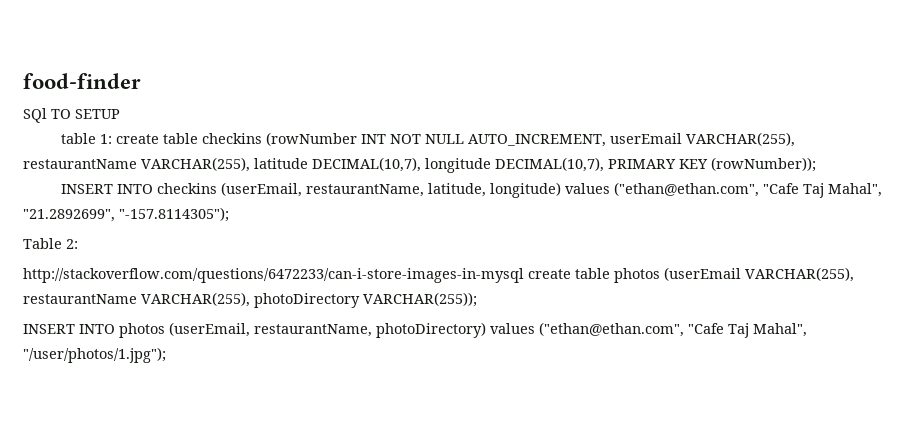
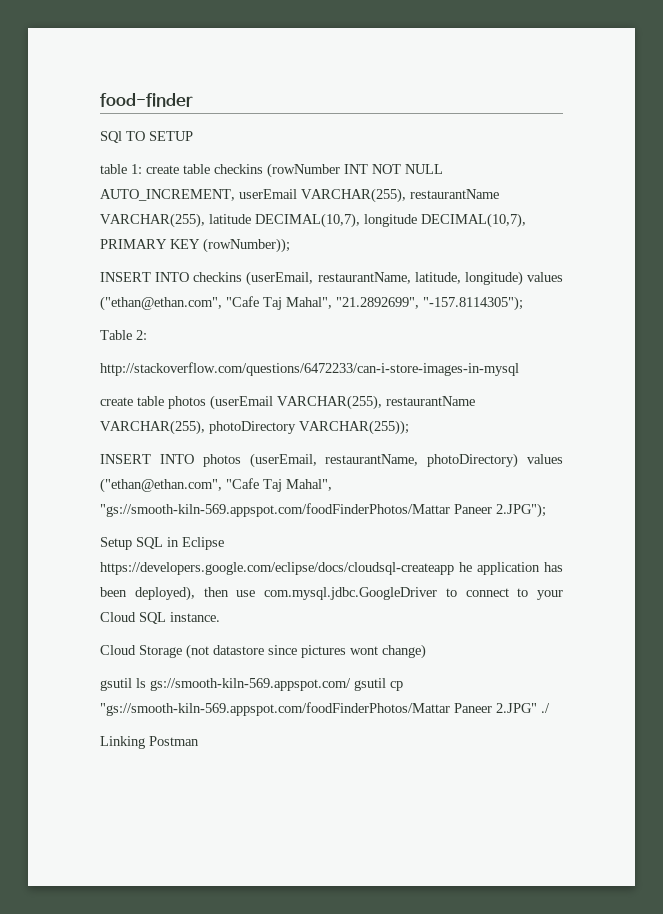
- http://stackoverflow.com/questions/6472233/can-i-store-images-in-mysql create table photos (userEmail VARCHAR(255), restaurantName VARCHAR(255), photoDirectory VARCHAR(255));
+ http://stackoverflow.com/questions/6472233/can-i-store-images-in-mysql
+ create table photos (userEmail VARCHAR(255), restaurantName VARCHAR(255), photoDirectory VARCHAR(255));
- INSERT INTO photos (userEmail, restaurantName, photoDirectory) values ("ethan@ethan.com", "Cafe Taj Mahal", "/user/photos/1.jpg");
+ INSERT INTO photos (userEmail, restaurantName, photoDirectory) values ("ethan@ethan.com", "Cafe Taj Mahal", "gs://smooth-kiln-569.appspot.com/foodFinderPhotos/Mattar Paneer 2.JPG");
+ Setup SQL in Eclipse https://developers.google.com/eclipse/docs/cloudsql-createapp he application has been deployed), then use com.mysql.jdbc.GoogleDriver to connect to your Cloud SQL instance.
+ Cloud Storage (not datastore since pictures wont change)
+ gsutil ls gs://smooth-kiln-569.appspot.com/ gsutil cp "gs://smooth-kiln-569.appspot.com/foodFinderPhotos/Mattar Paneer 2.JPG" ./
+ Linking Postman

